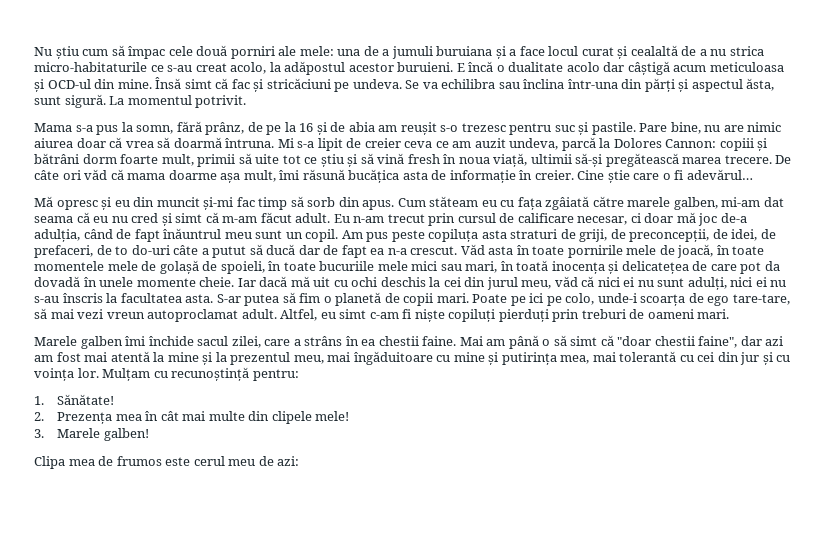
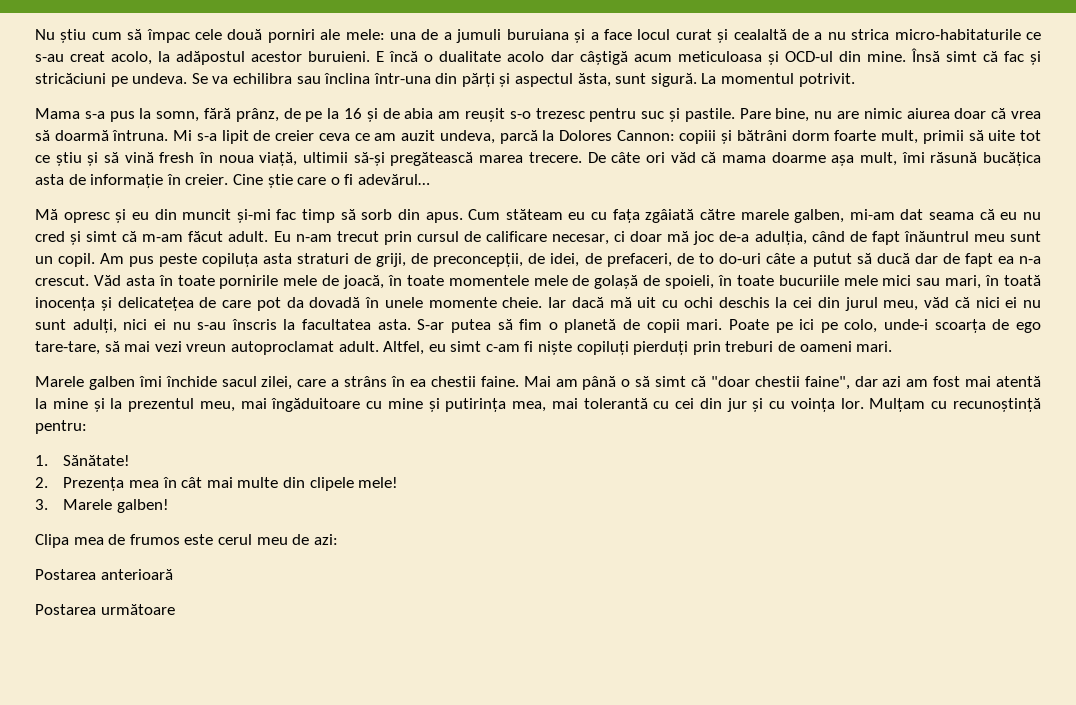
+ Postarea anterioară
+ Postarea următoare

